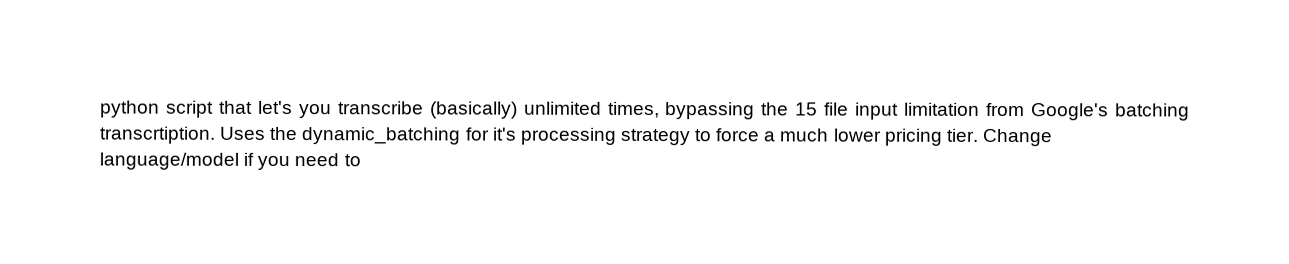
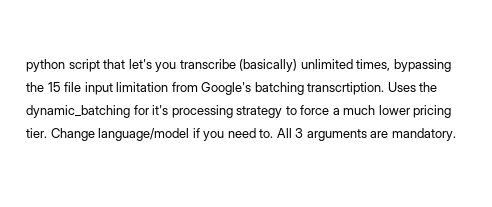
- Change language/model if you need to
+ Change language/model if you need to. All 3 arguments are mandatory.

